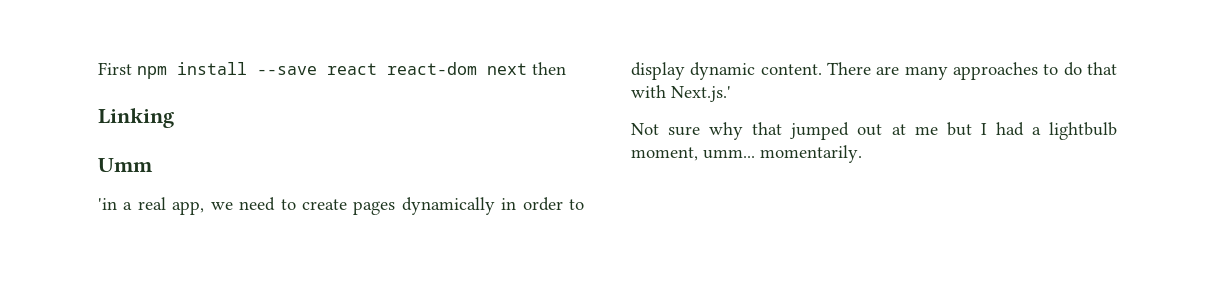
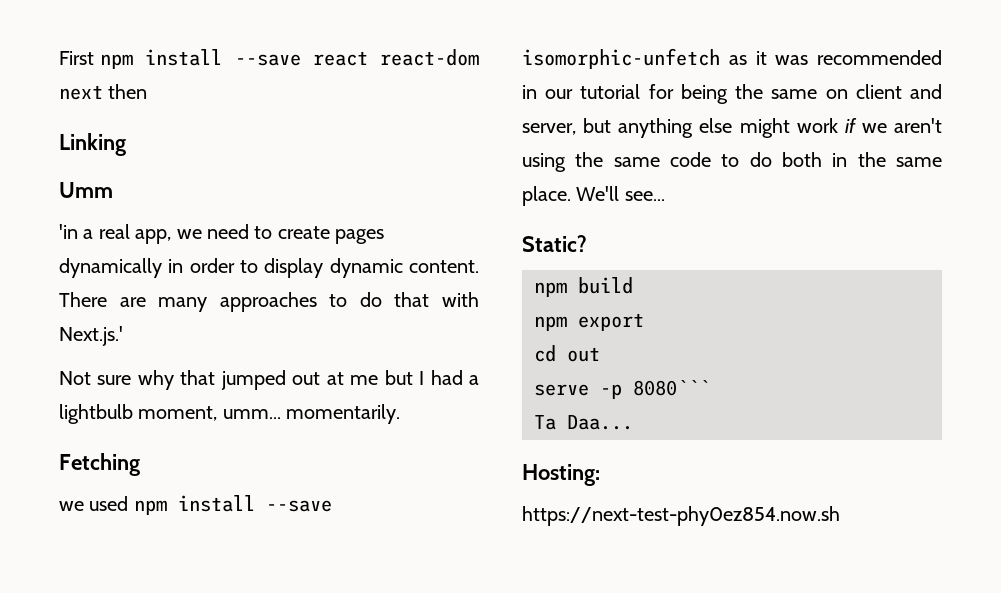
+ Fetching
+ we used npm install --save isomorphic-unfetch as it was recommended in our tutorial for being the same on client and server, but anything else might work if we aren't using the same code to do both in the same place. We'll see...
+ Static?
+ npm build
+ npm export
+ cd out
+ serve -p 8080```
+ Ta Daa...
+ Hosting:
+ https://next-test-phy0ez854.now.sh

